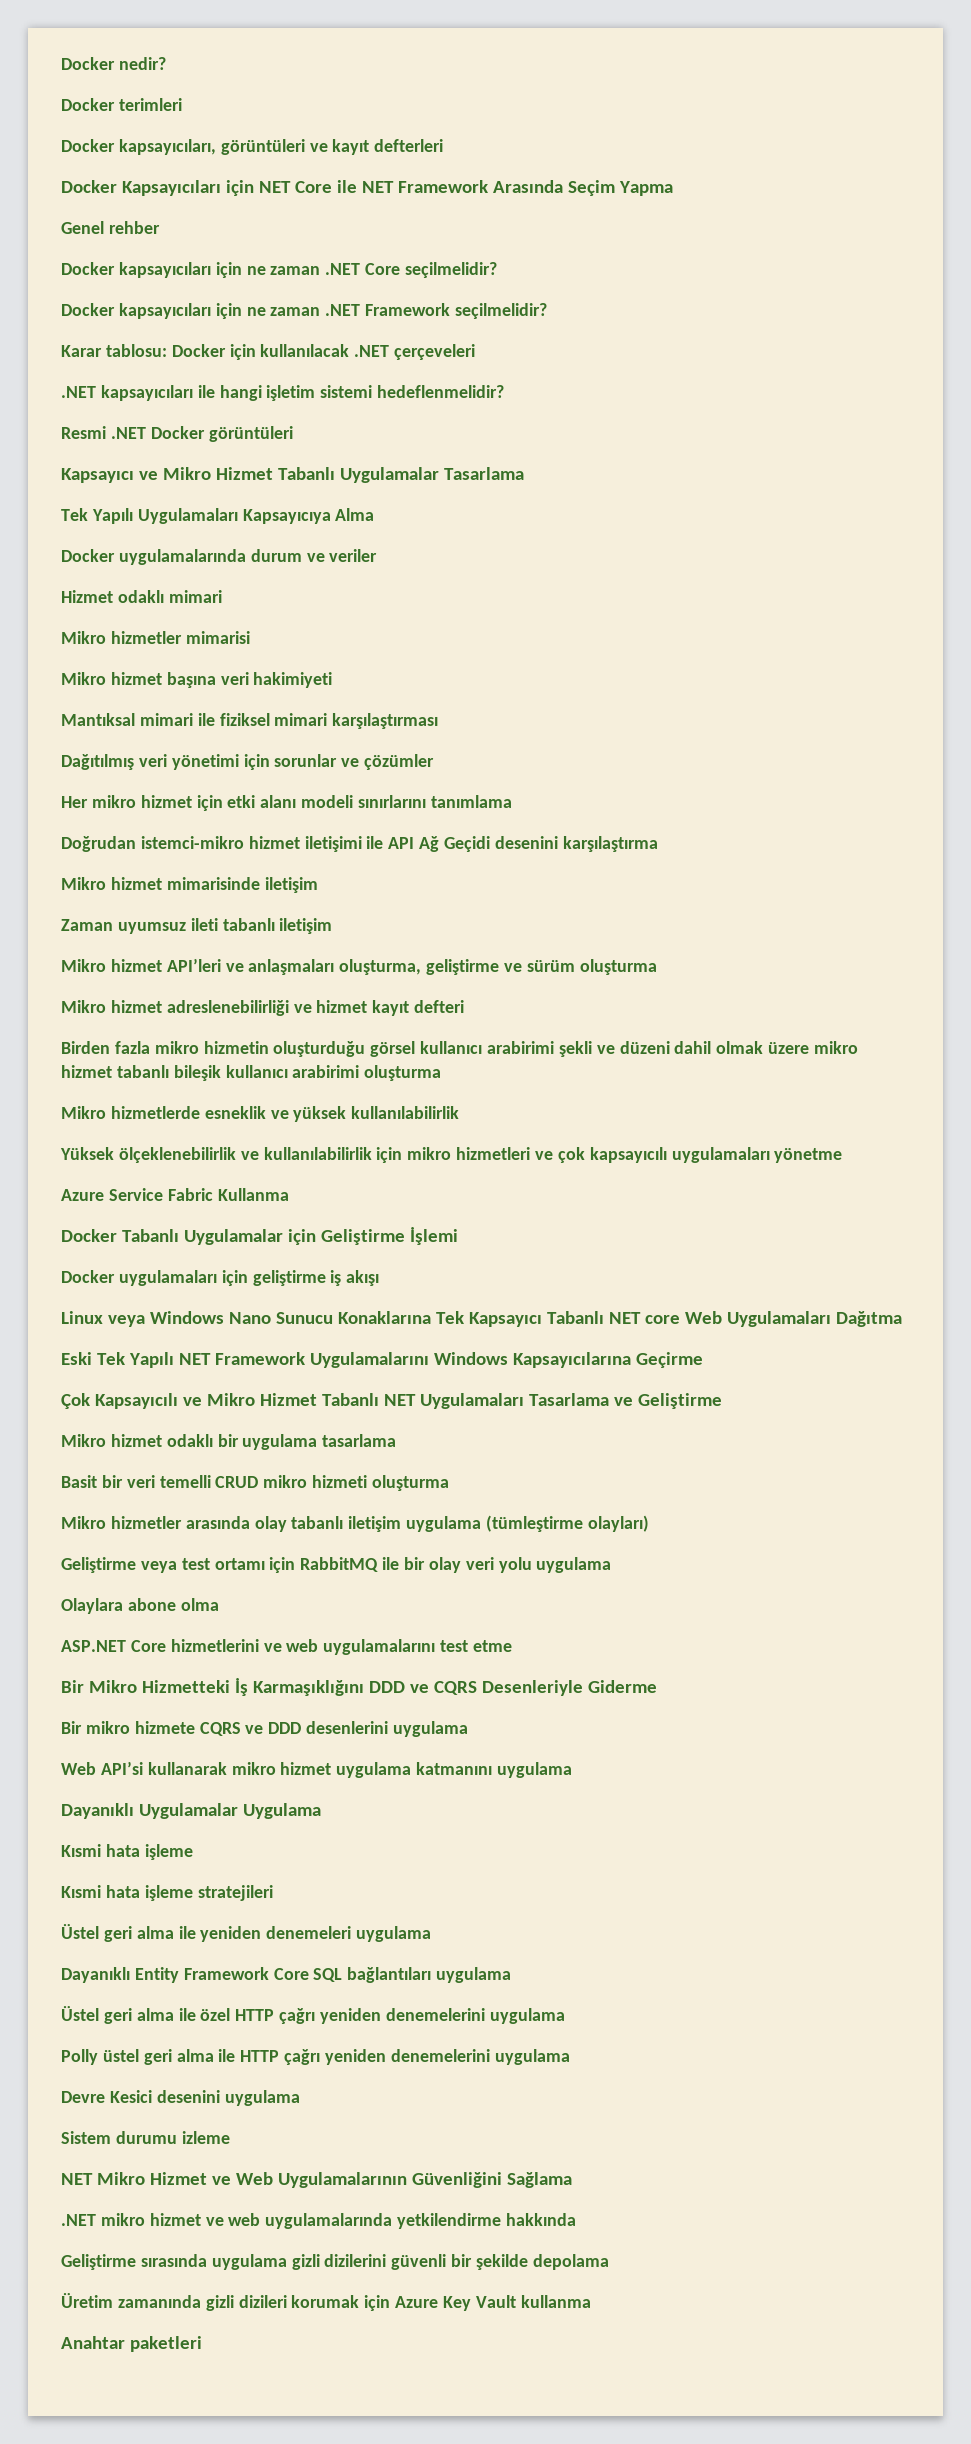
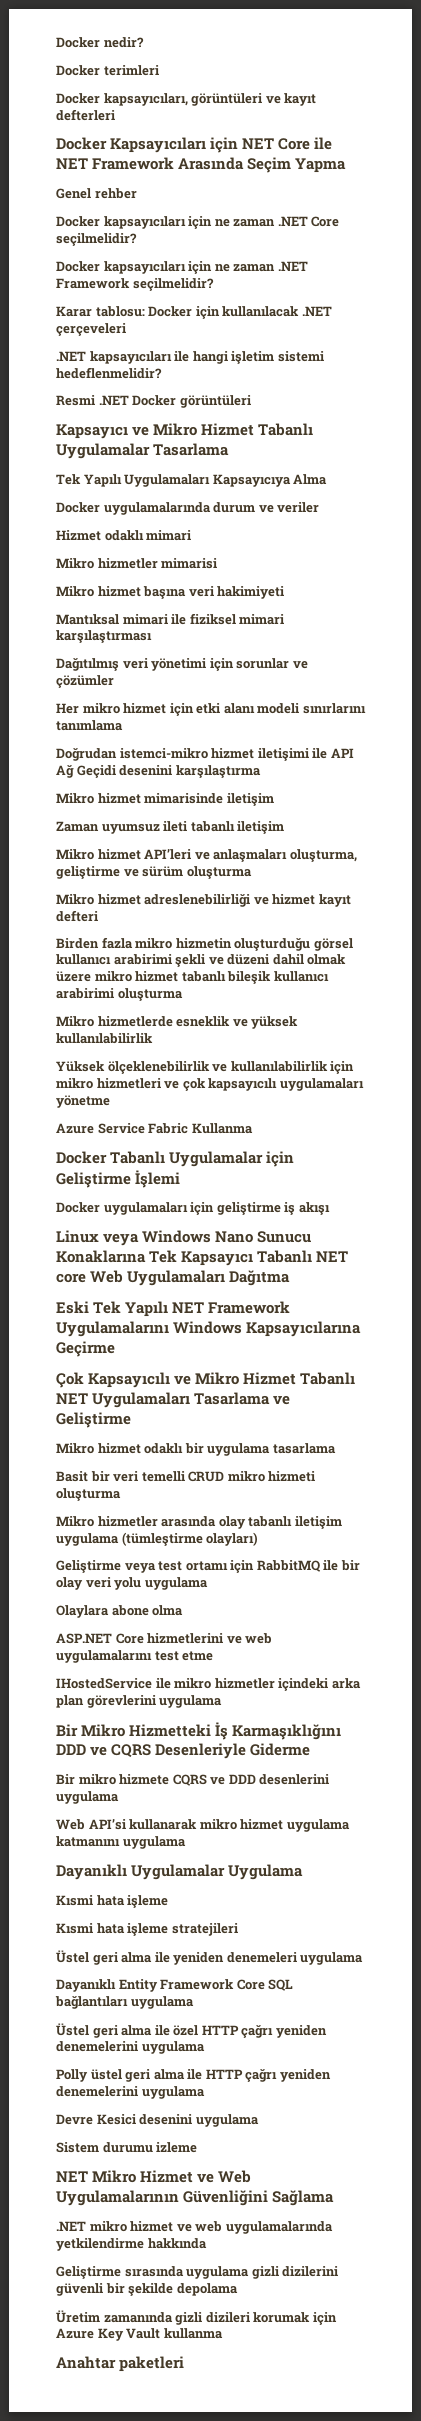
+ IHostedService ile mikro hizmetler içindeki arka plan görevlerini uygulama

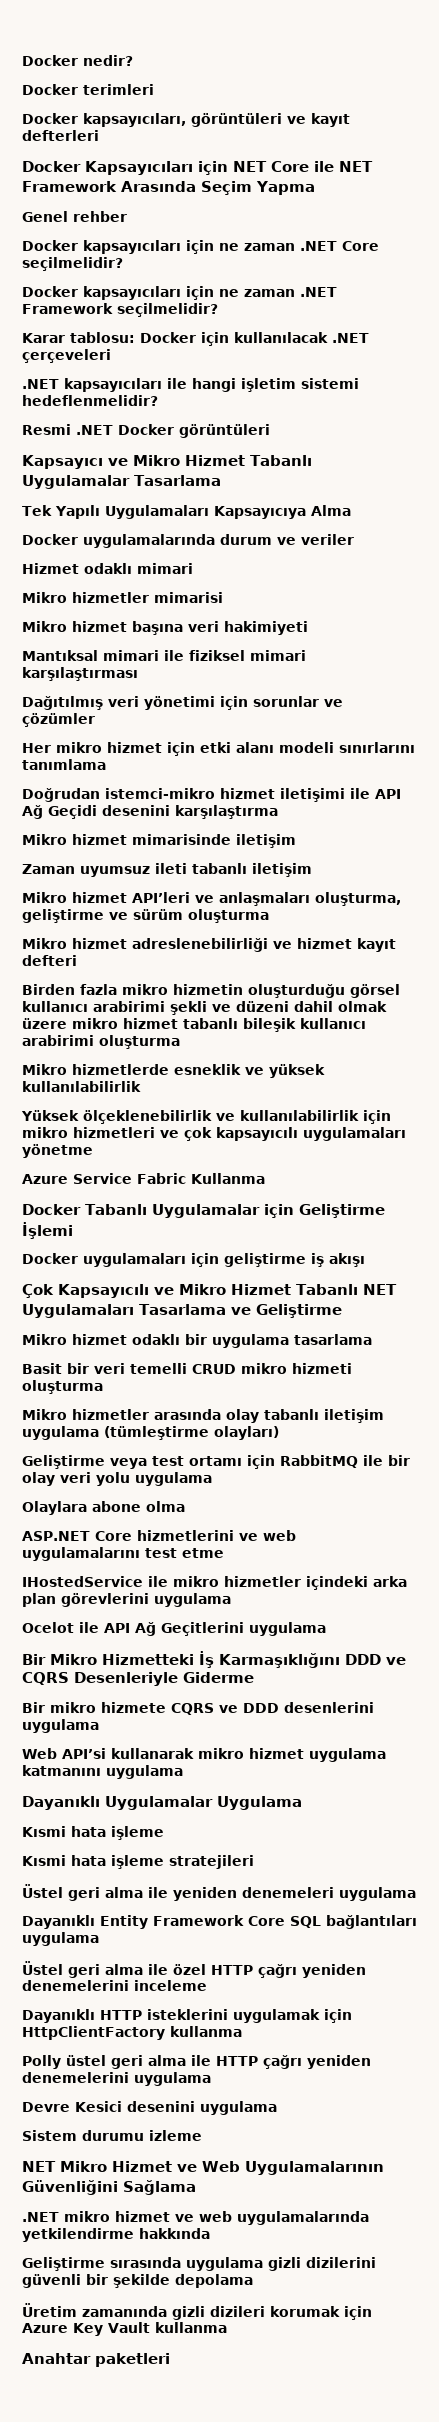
- Linux veya Windows Nano Sunucu Konaklarına Tek Kapsayıcı Tabanlı NET core Web Uygulamaları Dağıtma
- Eski Tek Yapılı NET Framework Uygulamalarını Windows Kapsayıcılarına Geçirme
+ Ocelot ile API Ağ Geçitlerini uygulama
- Üstel geri alma ile özel HTTP çağrı yeniden denemelerini uygulama
+ Üstel geri alma ile özel HTTP çağrı yeniden denemelerini inceleme
+ Dayanıklı HTTP isteklerini uygulamak için HttpClientFactory kullanma

